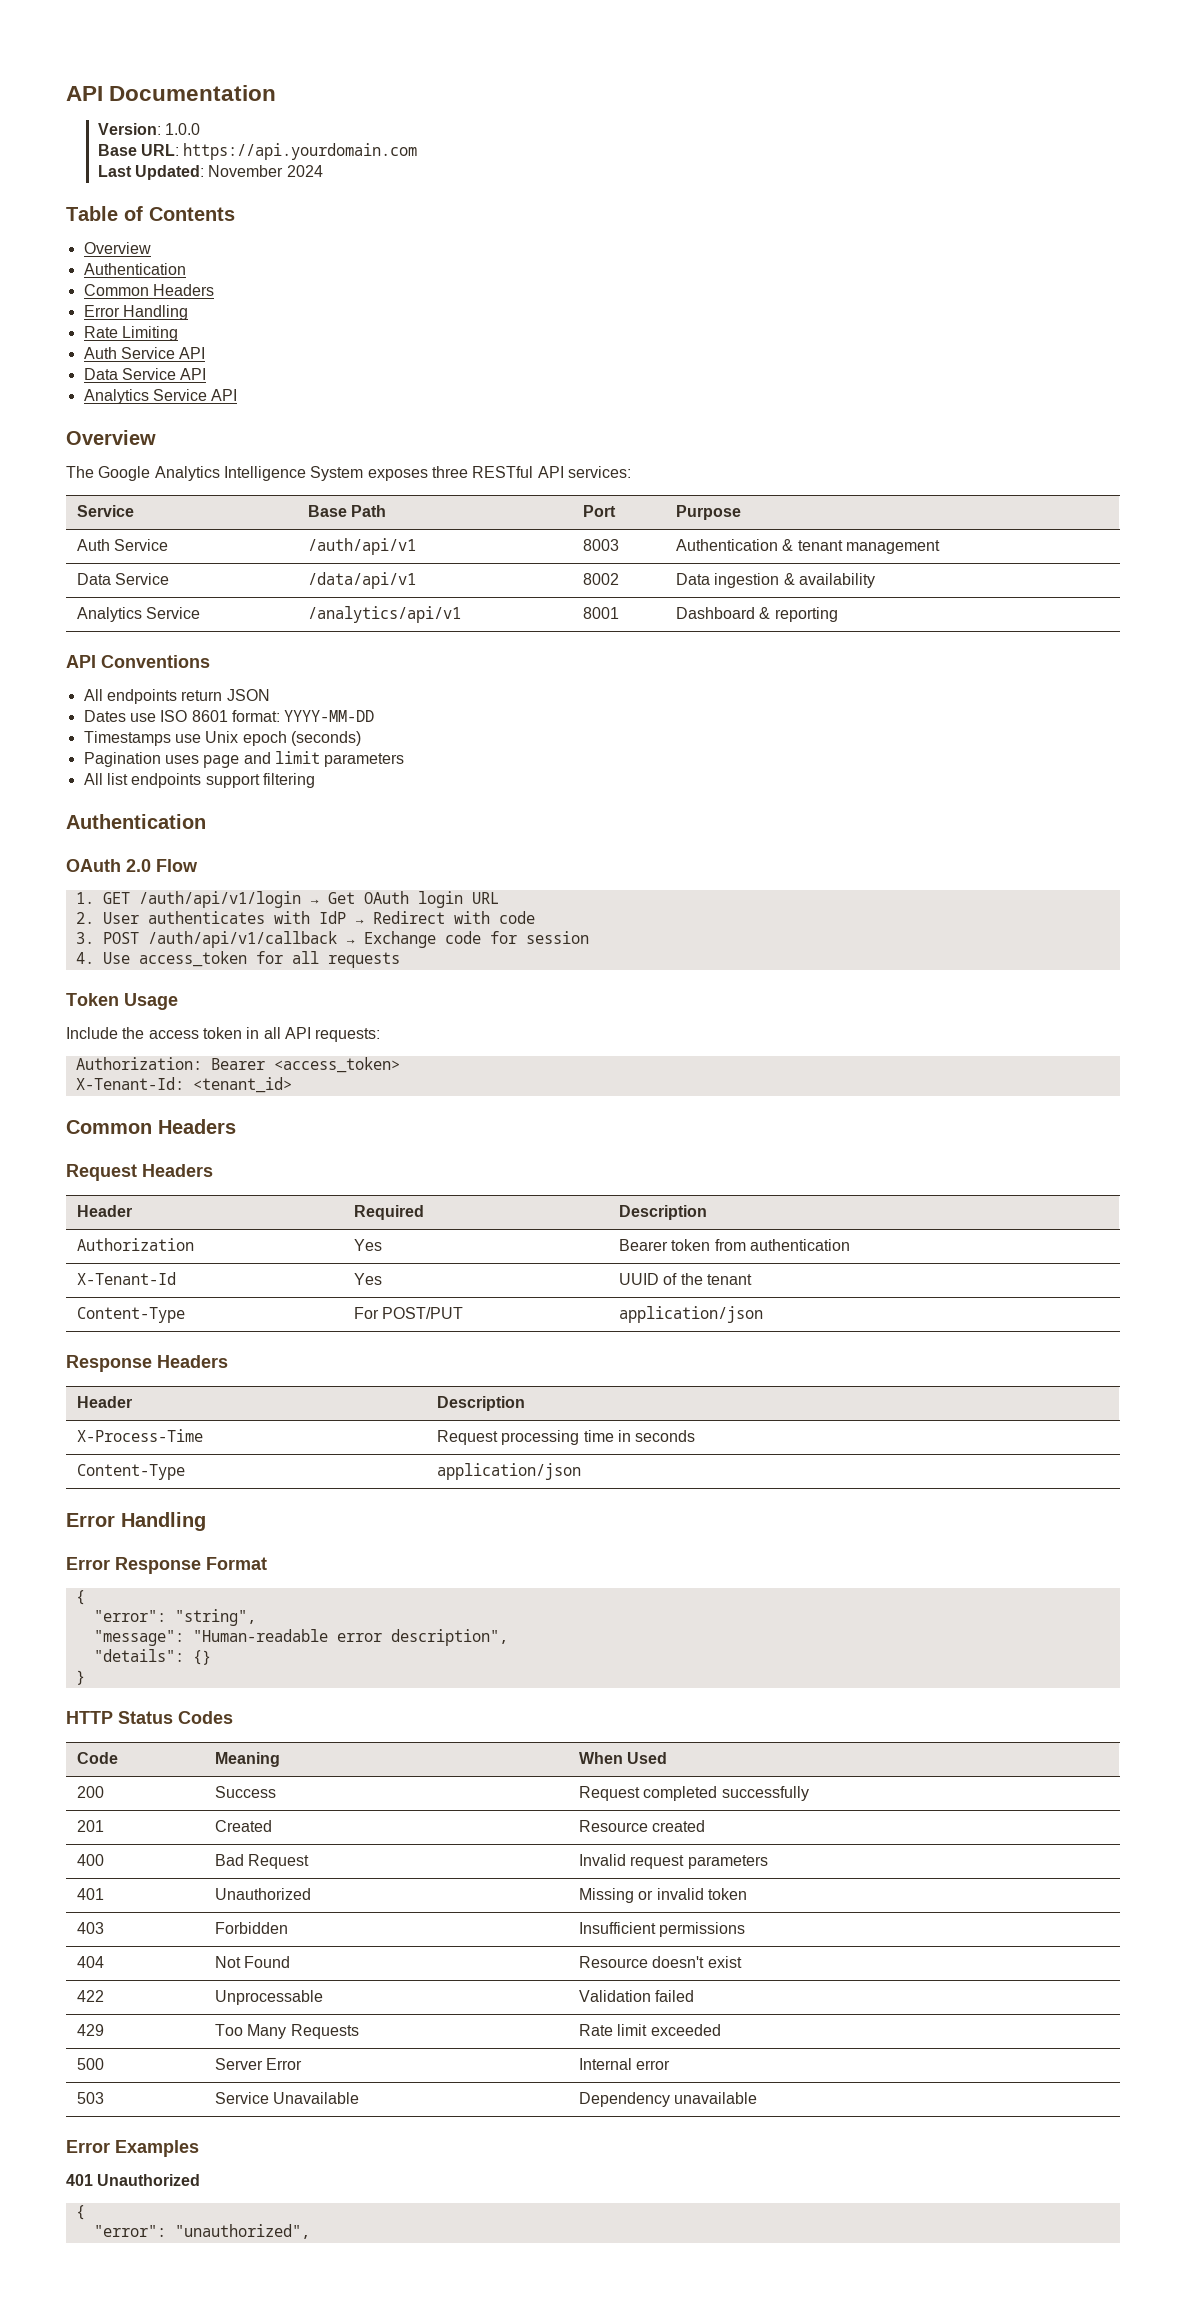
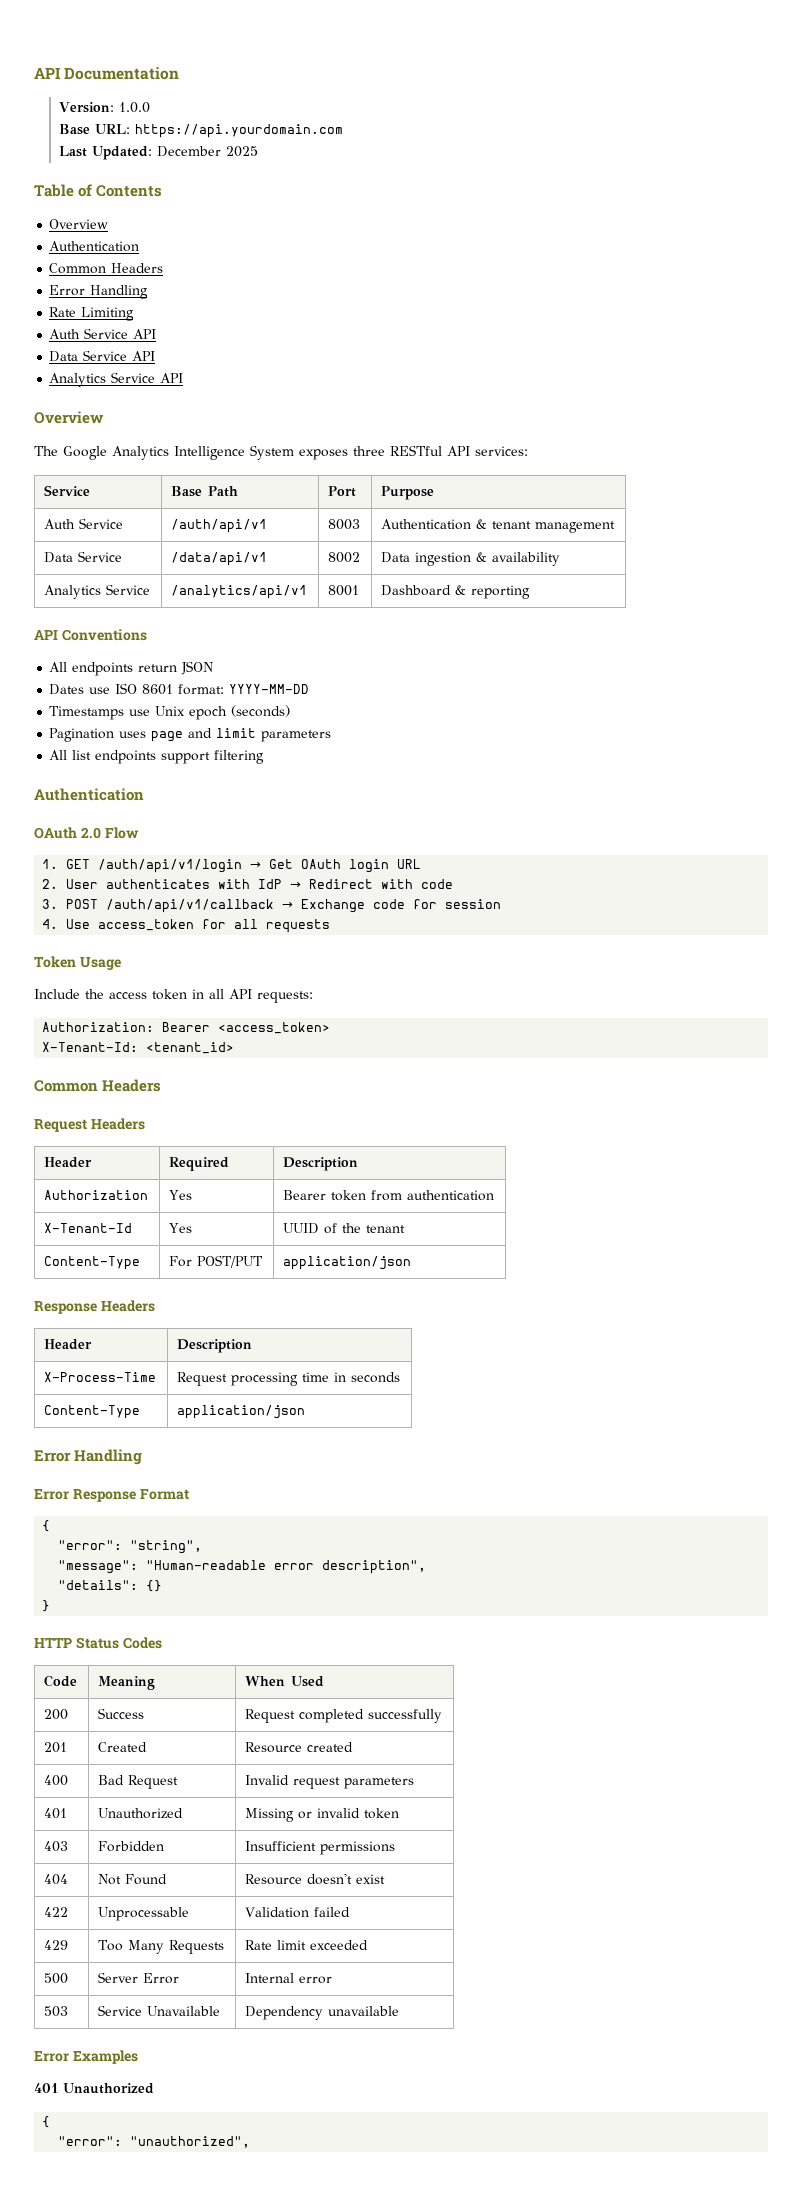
- Last Updated: November 2024
+ Last Updated: December 2025

